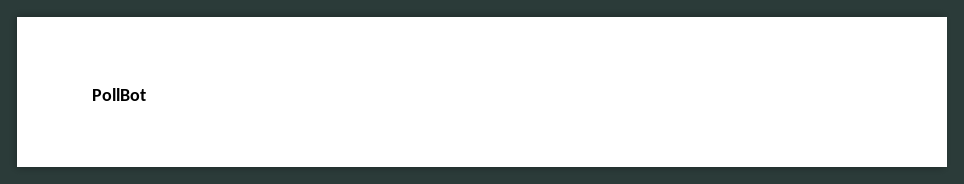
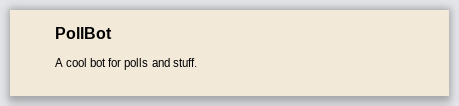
+ A cool bot for polls and stuff.

